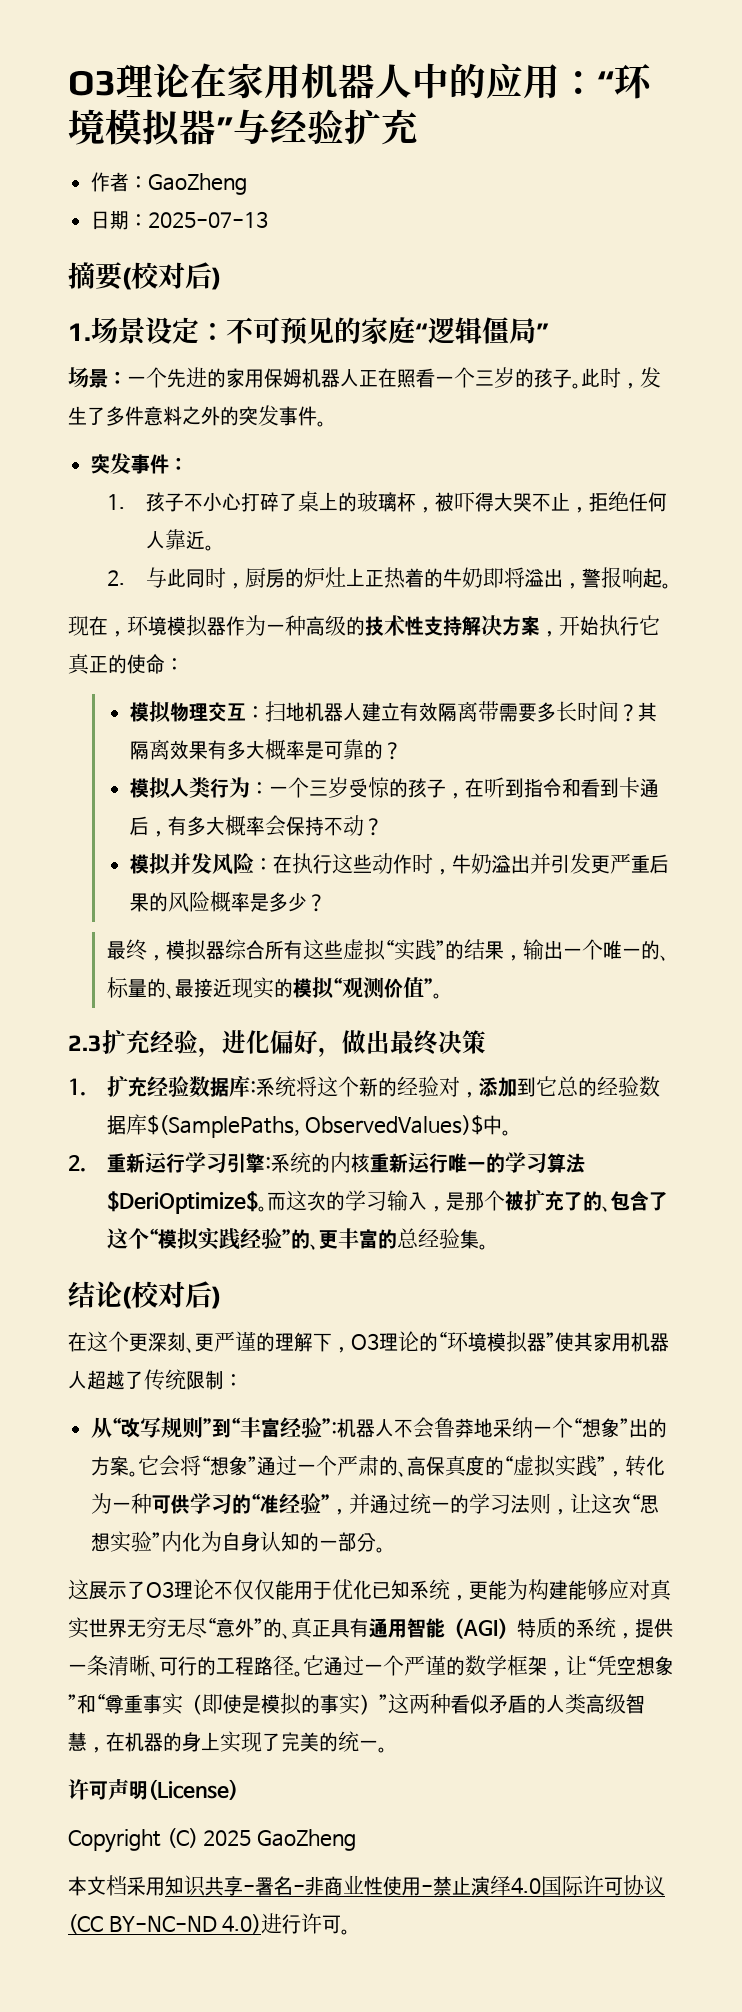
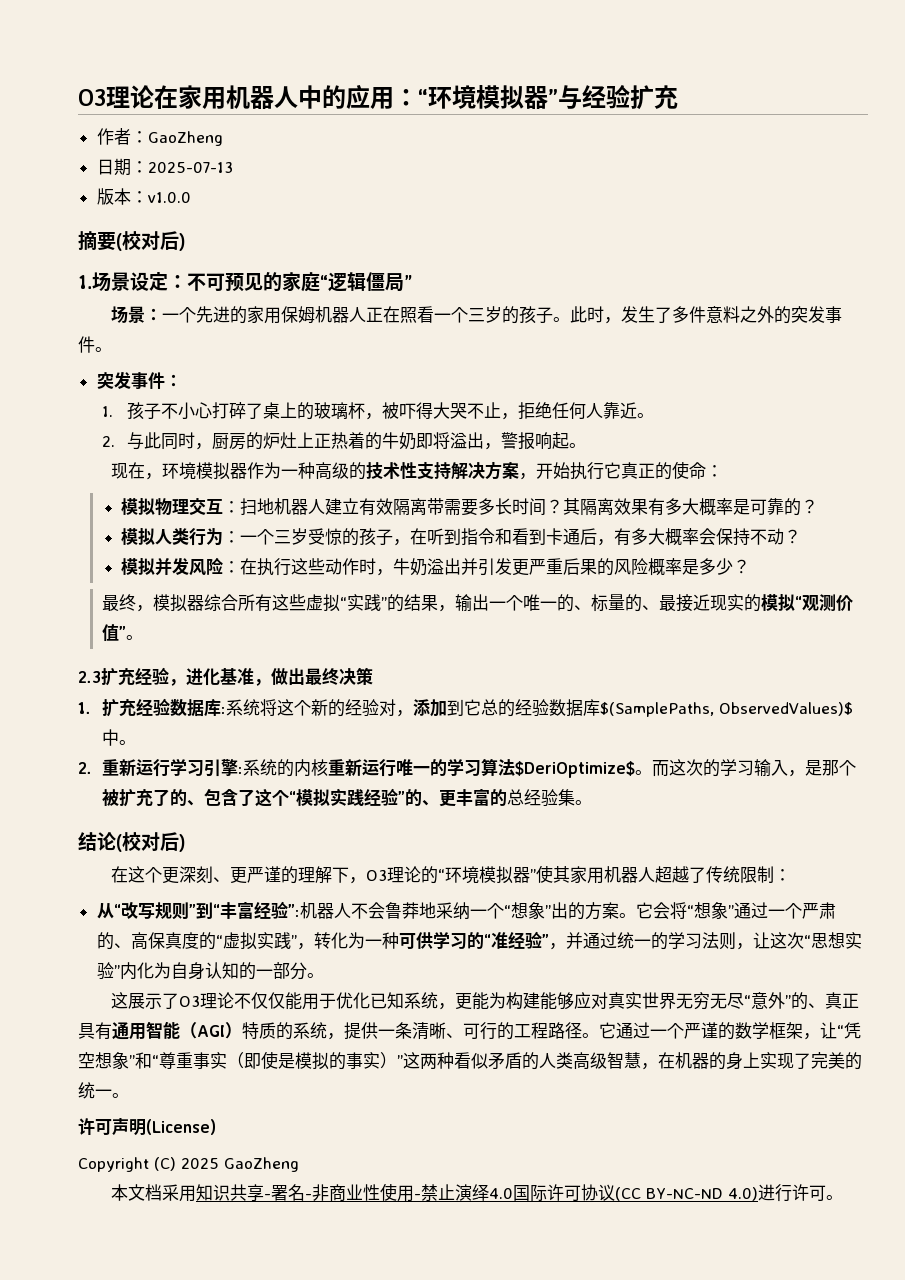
+ 版本：v1.0.0
- 2.3扩充经验，进化偏好，做出最终决策
+ 2.3扩充经验，进化基准，做出最终决策

